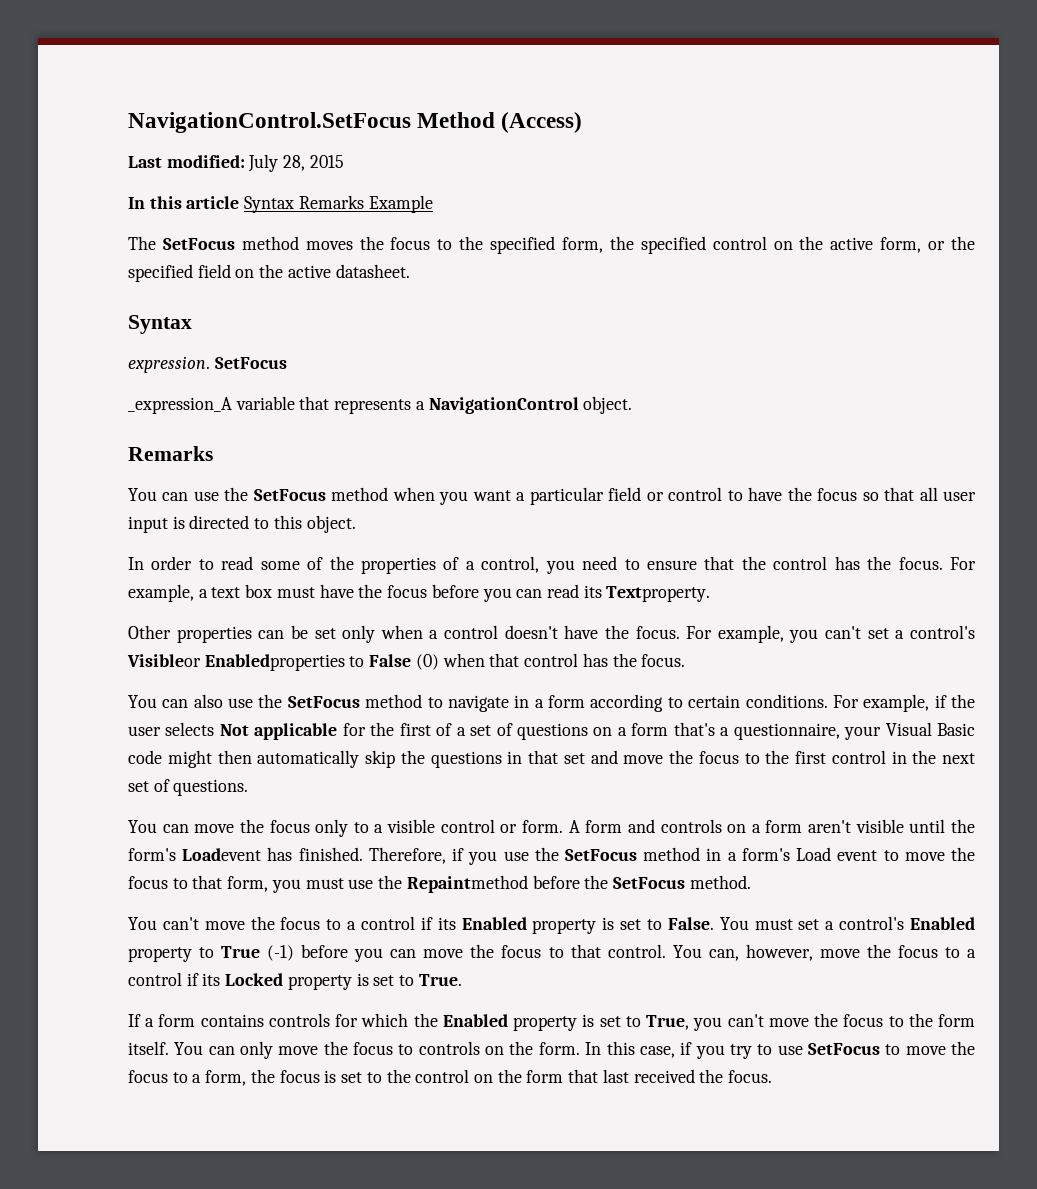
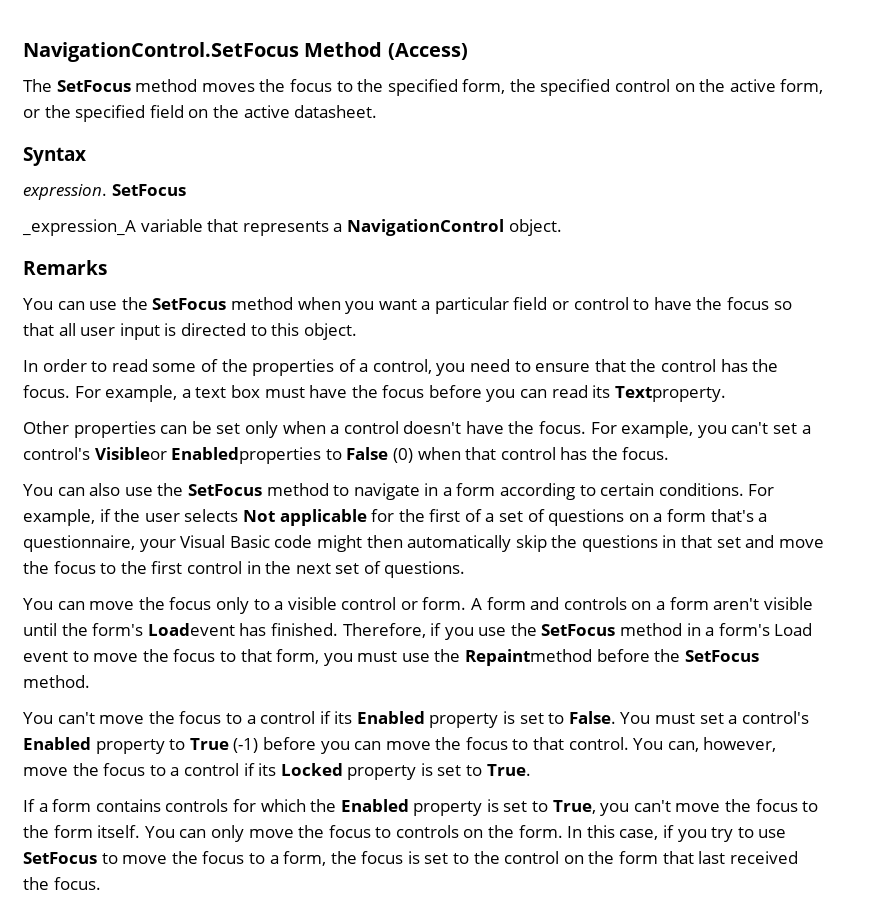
- Last modified: July 28, 2015
- In this article Syntax Remarks Example

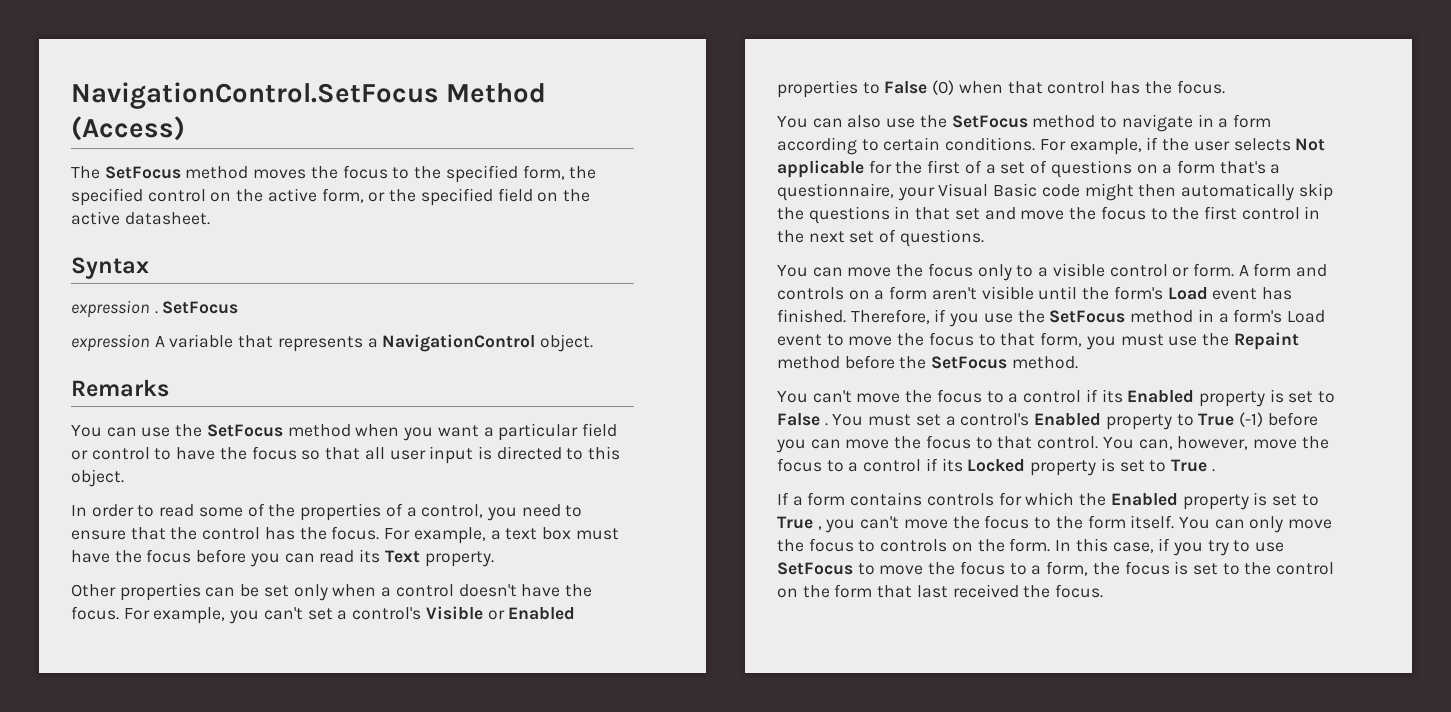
- expression.
+ expression .
- _expression_A variable that represents a NavigationControl object.
+ expression A variable that represents a NavigationControl object.
- For example, a text box must have the focus before you can read its Textproperty.
+ For example, a text box must have the focus before you can read its Text property.
- For example, you can't set a control's Visibleor Enabledproperties to False (0) when that control has the focus.
+ For example, you can't set a control's Visible or Enabled properties to False (0) when that control has the focus.
- A form and controls on a form aren't visible until the form's Loadevent has finished.
+ A form and controls on a form aren't visible until the form's Load event has finished.
- Therefore, if you use the SetFocus method in a form's Load event to move the focus to that form, you must use the Repaintmethod before the SetFocus method.
+ Therefore, if you use the SetFocus method in a form's Load event to move the focus to that form, you must use the Repaint method before the SetFocus method.
- You can't move the focus to a control if its Enabled property is set to False.
+ You can't move the focus to a control if its Enabled property is set to False .
- You can, however, move the focus to a control if its Locked property is set to True.
+ You can, however, move the focus to a control if its Locked property is set to True .
- If a form contains controls for which the Enabled property is set to True, you can't move the focus to the form itself.
+ If a form contains controls for which the Enabled property is set to True , you can't move the focus to the form itself.

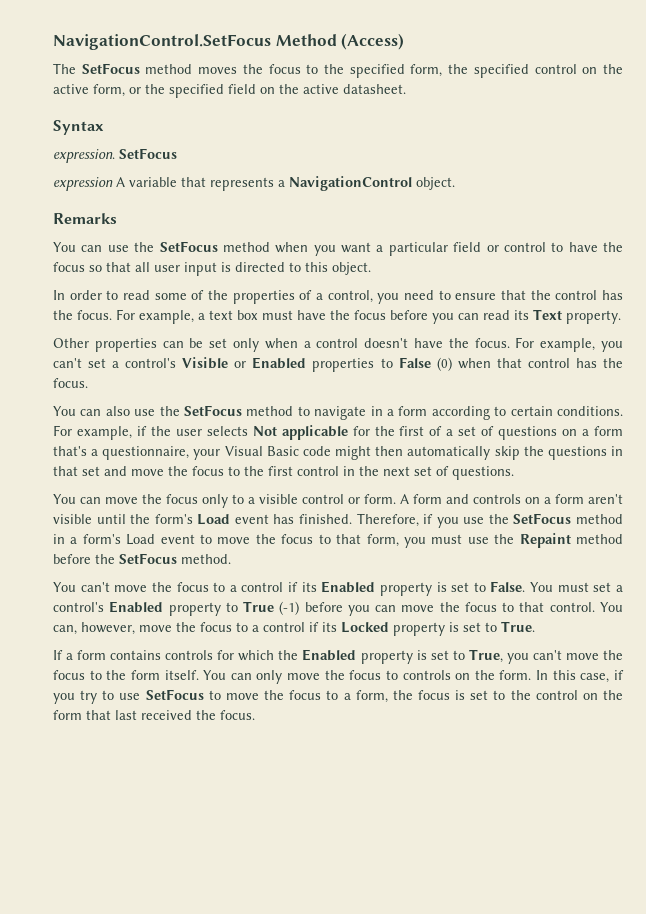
- expression .
+ expression.
- You can't move the focus to a control if its Enabled property is set to False .
+ You can't move the focus to a control if its Enabled property is set to False.
- You can, however, move the focus to a control if its Locked property is set to True .
+ You can, however, move the focus to a control if its Locked property is set to True.
- If a form contains controls for which the Enabled property is set to True , you can't move the focus to the form itself.
+ If a form contains controls for which the Enabled property is set to True, you can't move the focus to the form itself.

